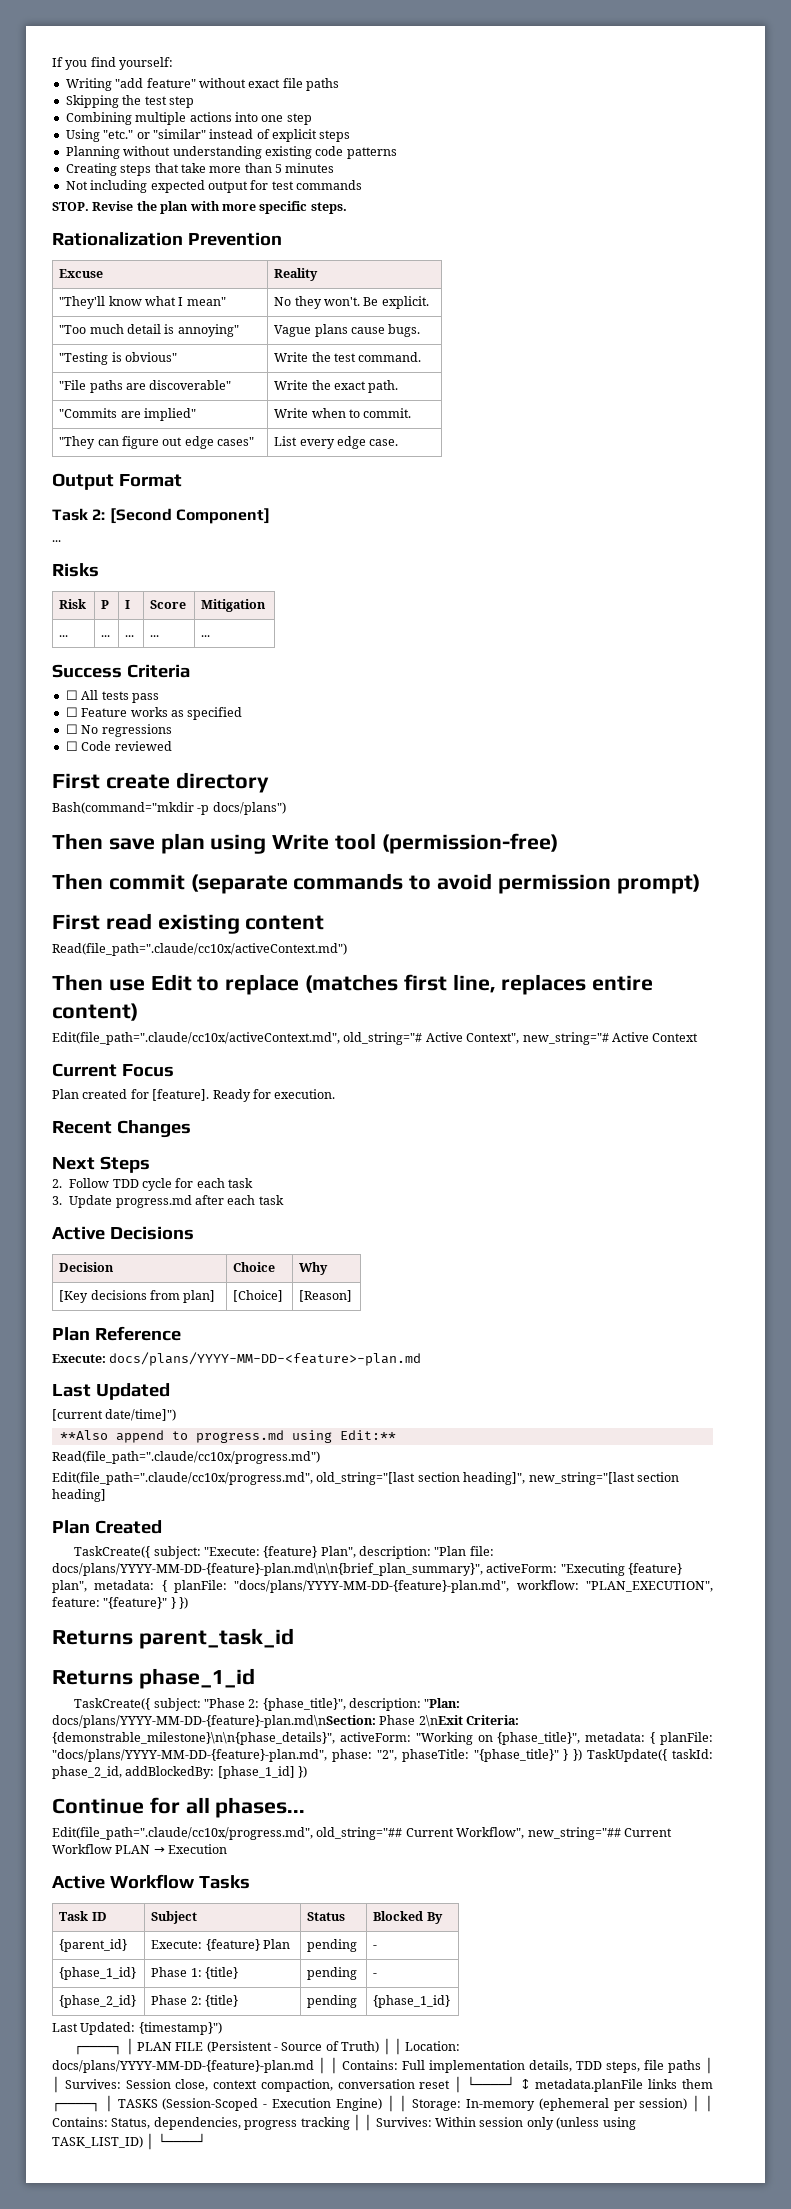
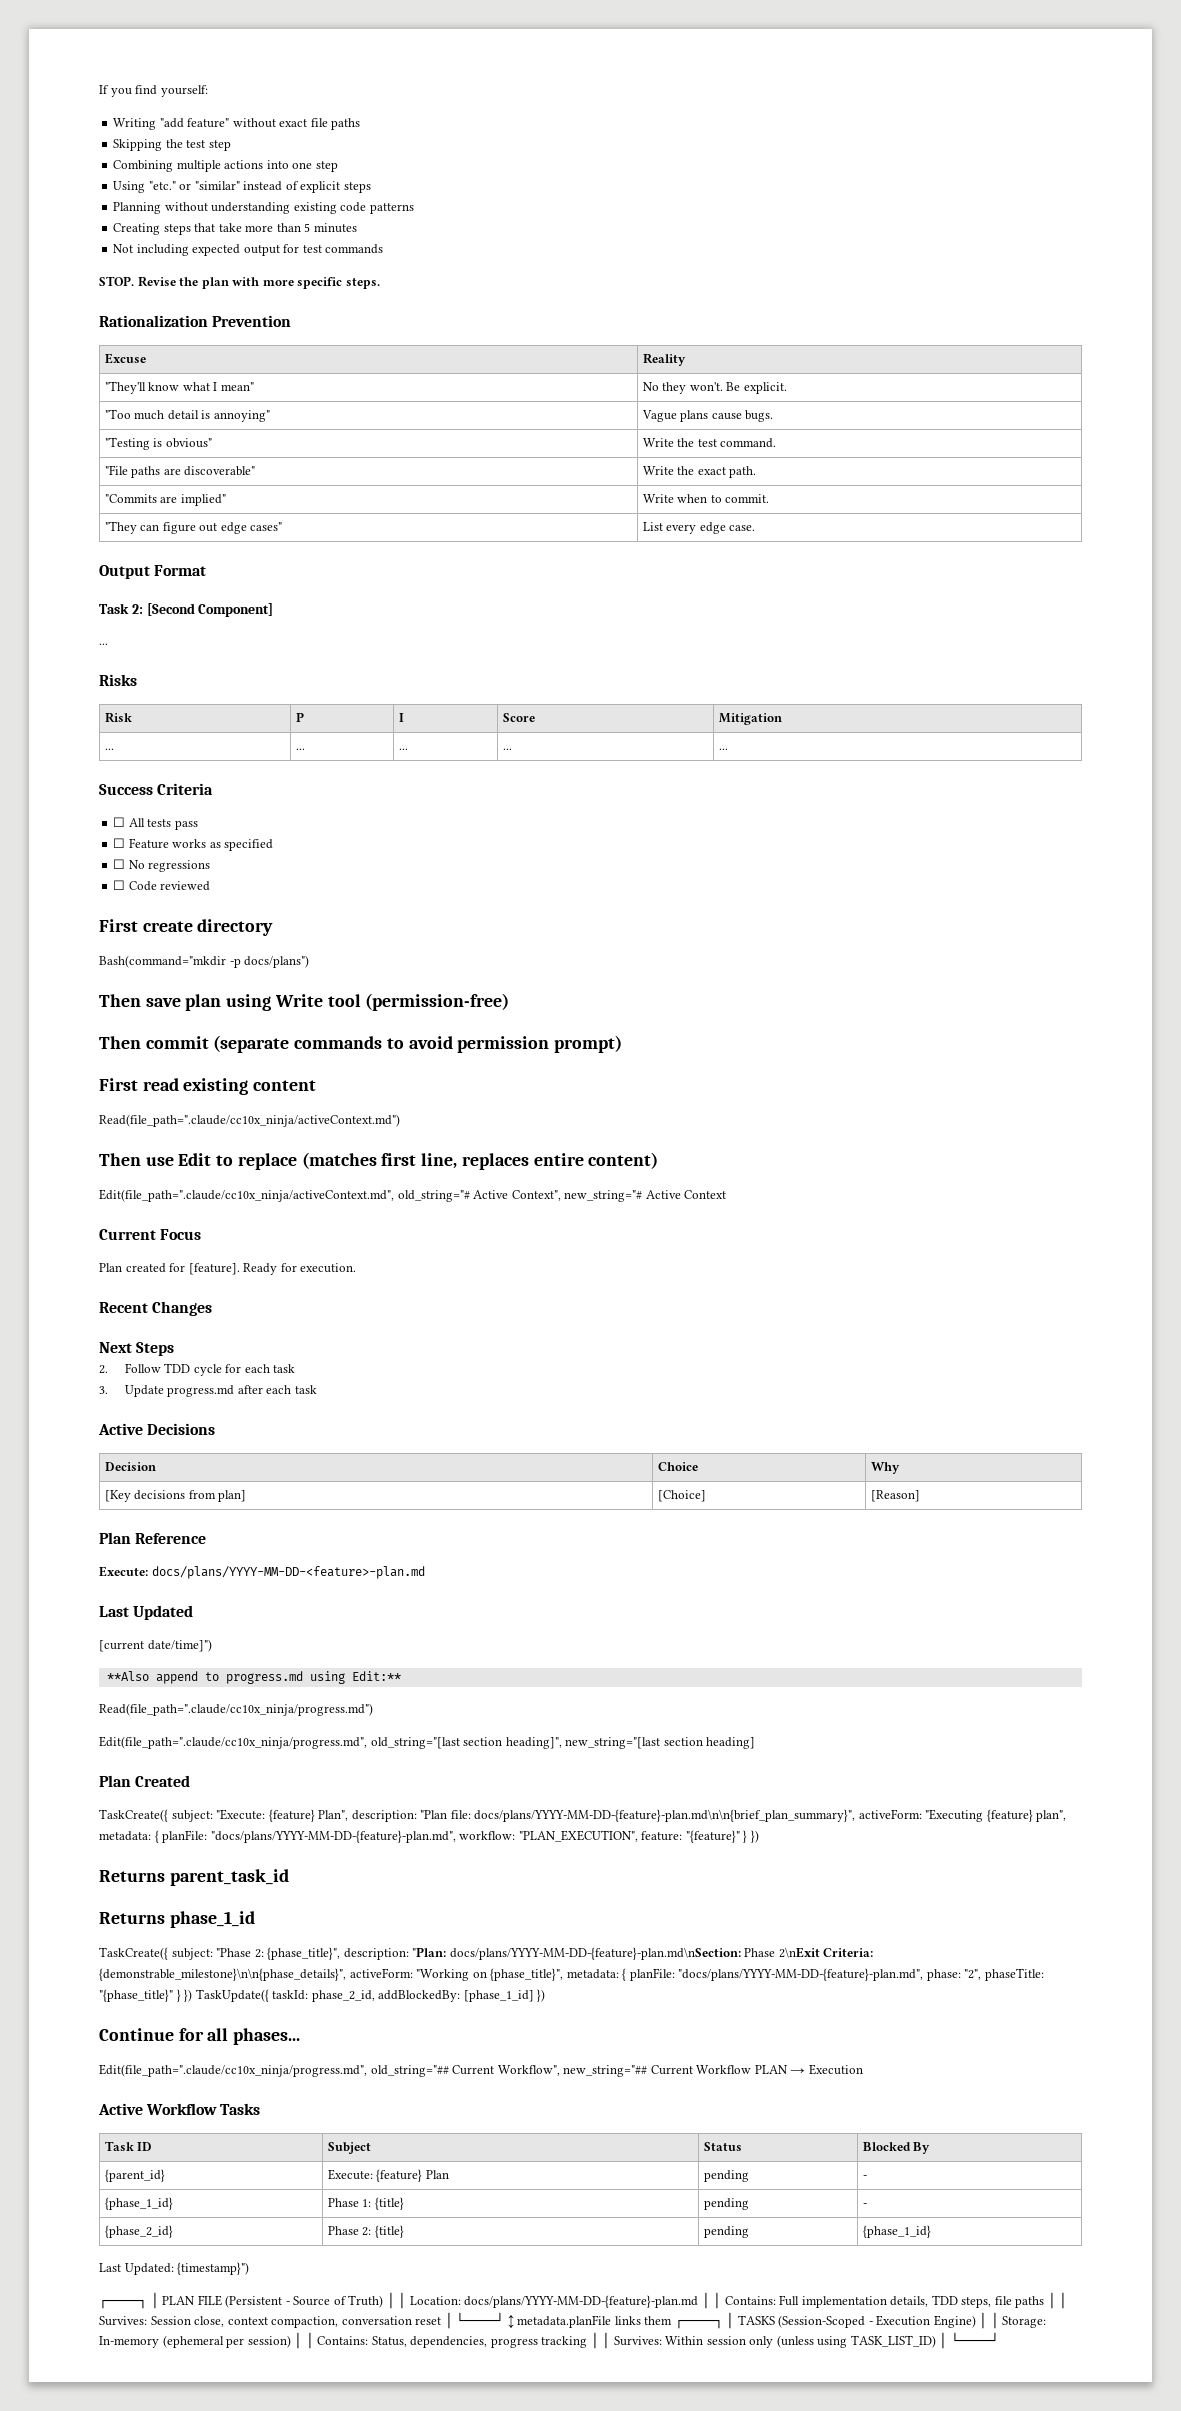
- Read(file_path=".claude/cc10x/activeContext.md")
+ Read(file_path=".claude/cc10x_ninja/activeContext.md")
- Edit(file_path=".claude/cc10x/activeContext.md", old_string="# Active Context", new_string="# Active Context
+ Edit(file_path=".claude/cc10x_ninja/activeContext.md", old_string="# Active Context", new_string="# Active Context
- Read(file_path=".claude/cc10x/progress.md")
- Edit(file_path=".claude/cc10x/progress.md", old_string="[last section heading]", new_string="[last section heading]
+ Read(file_path=".claude/cc10x_ninja/progress.md")
+ Edit(file_path=".claude/cc10x_ninja/progress.md", old_string="[last section heading]", new_string="[last section heading]
- Edit(file_path=".claude/cc10x/progress.md", old_string="## Current Workflow", new_string="## Current Workflow PLAN → Execution
+ Edit(file_path=".claude/cc10x_ninja/progress.md", old_string="## Current Workflow", new_string="## Current Workflow PLAN → Execution

